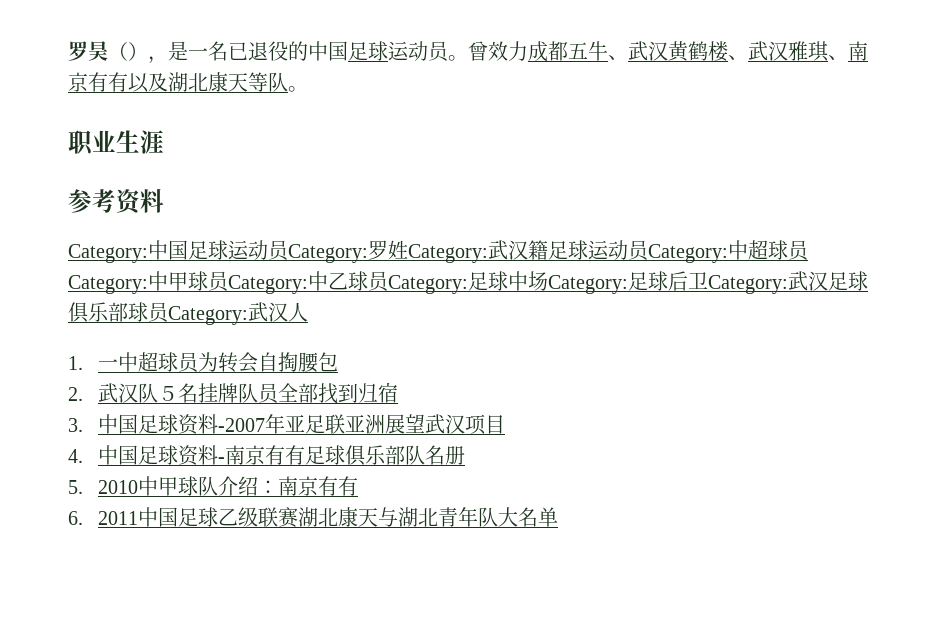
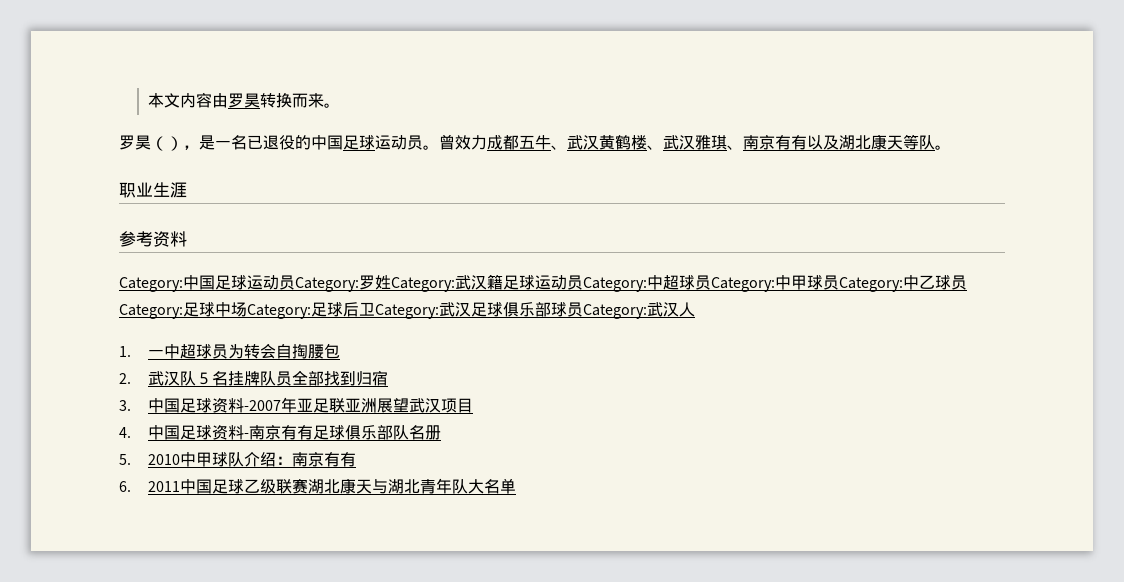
+ 本文内容由罗昊转换而来。

